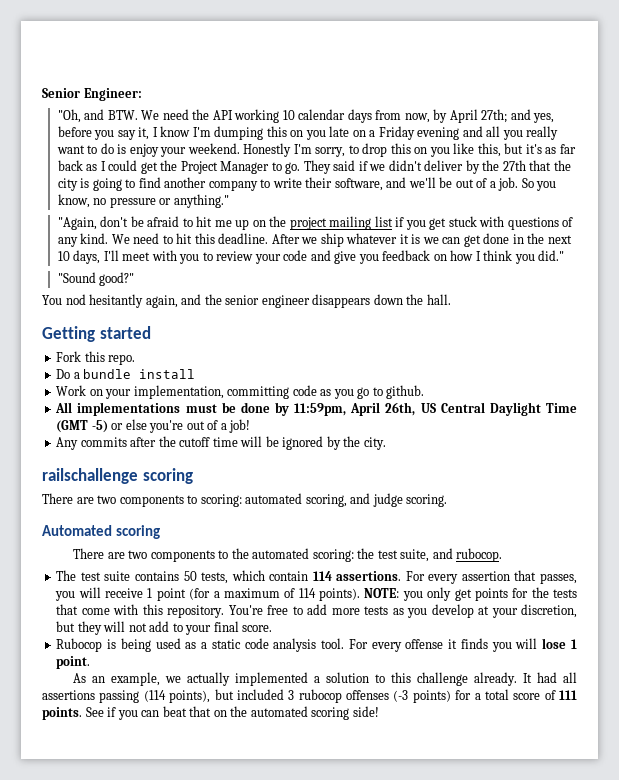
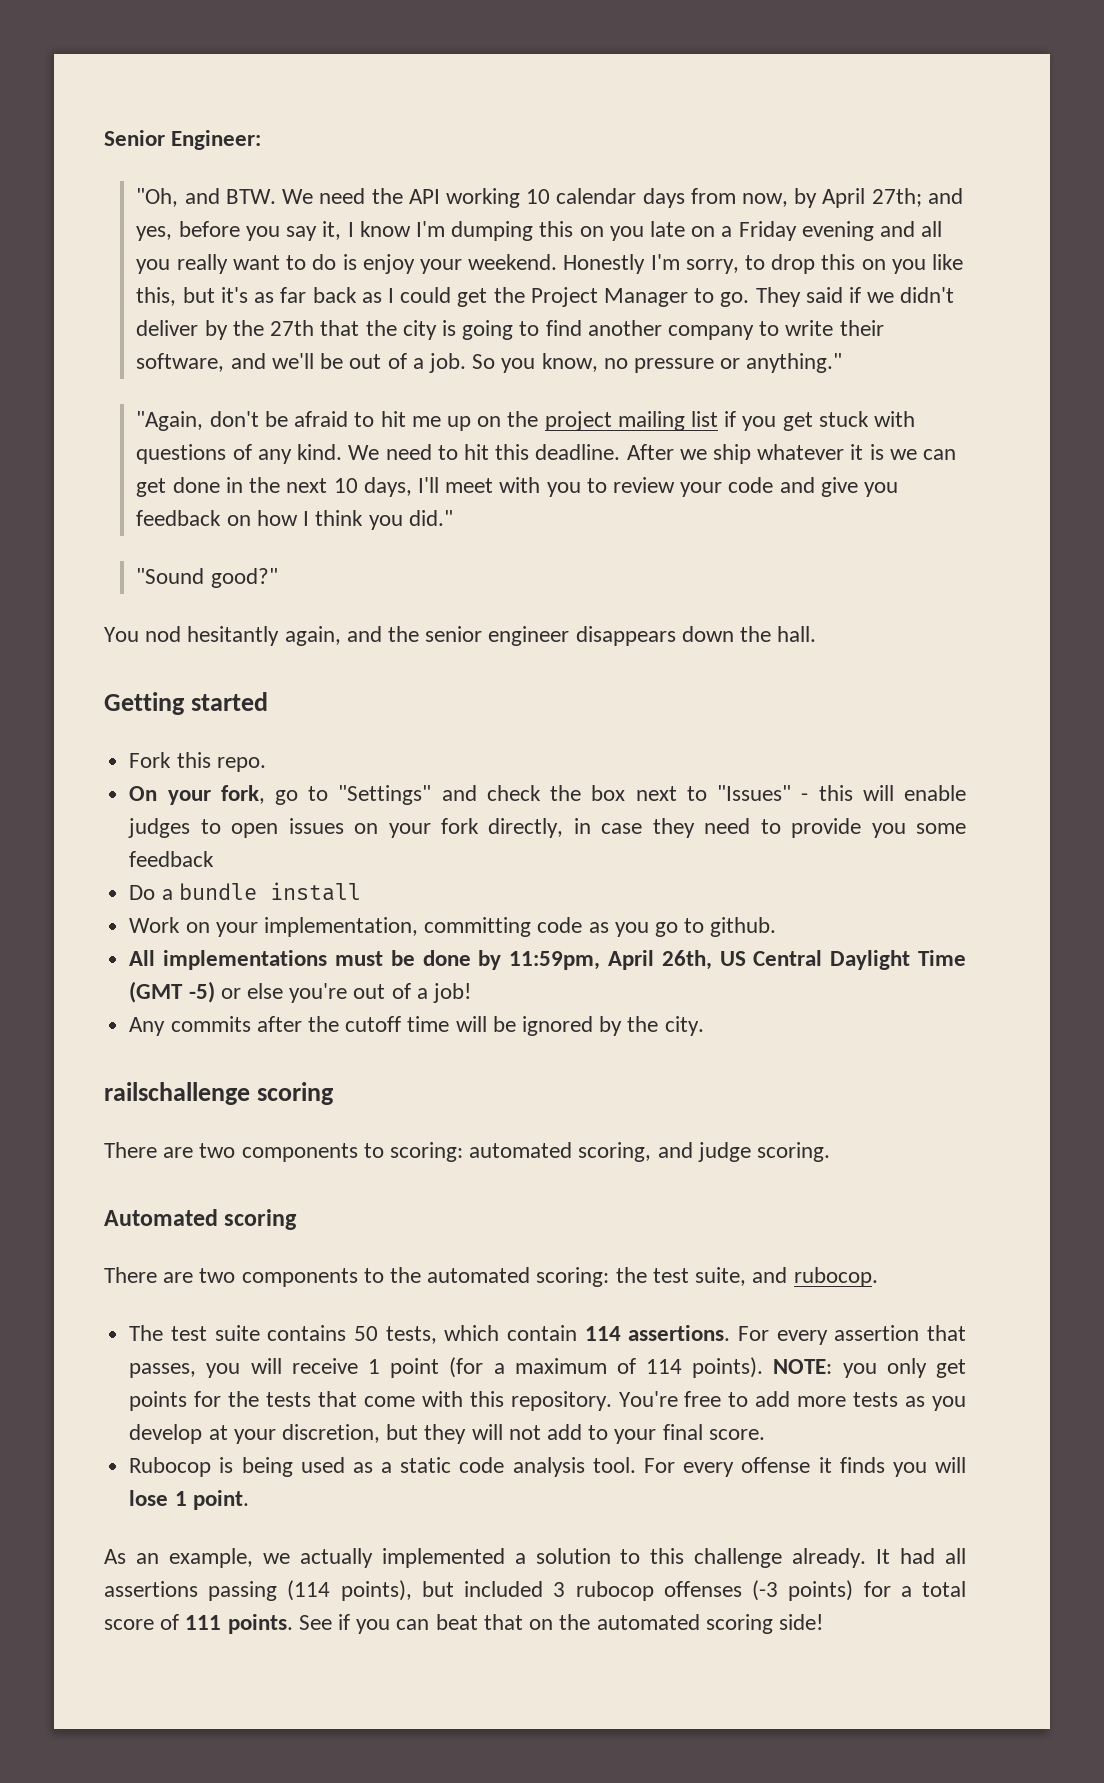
+ On your fork, go to "Settings" and check the box next to "Issues" - this will enable judges to open issues on your fork directly, in case they need to provide you some feedback

